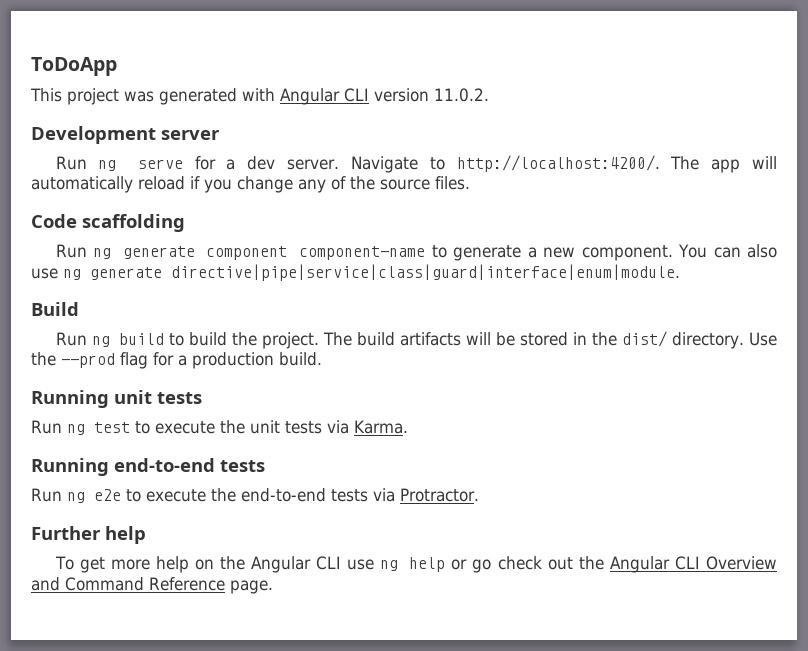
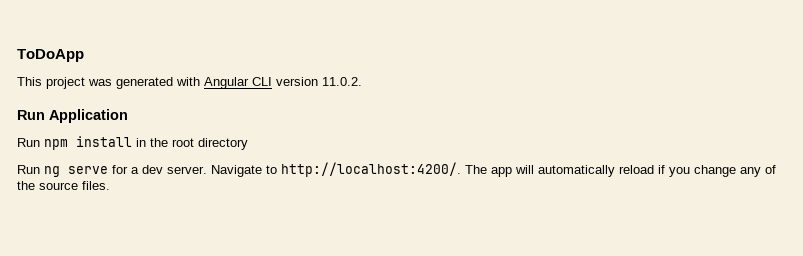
- Development server
+ Run Application
+ Run npm install in the root directory
- Code scaffolding
- Run ng generate component component-name to generate a new component. You can also use ng generate directive|pipe|service|class|guard|interface|enum|module.
- Build
- Run ng build to build the project. The build artifacts will be stored in the dist/ directory. Use the --prod flag for a production build.
- Running unit tests
- Run ng test to execute the unit tests via Karma.
- Running end-to-end tests
- Run ng e2e to execute the end-to-end tests via Protractor.
- Further help
- To get more help on the Angular CLI use ng help or go check out the Angular CLI Overview and Command Reference page.

